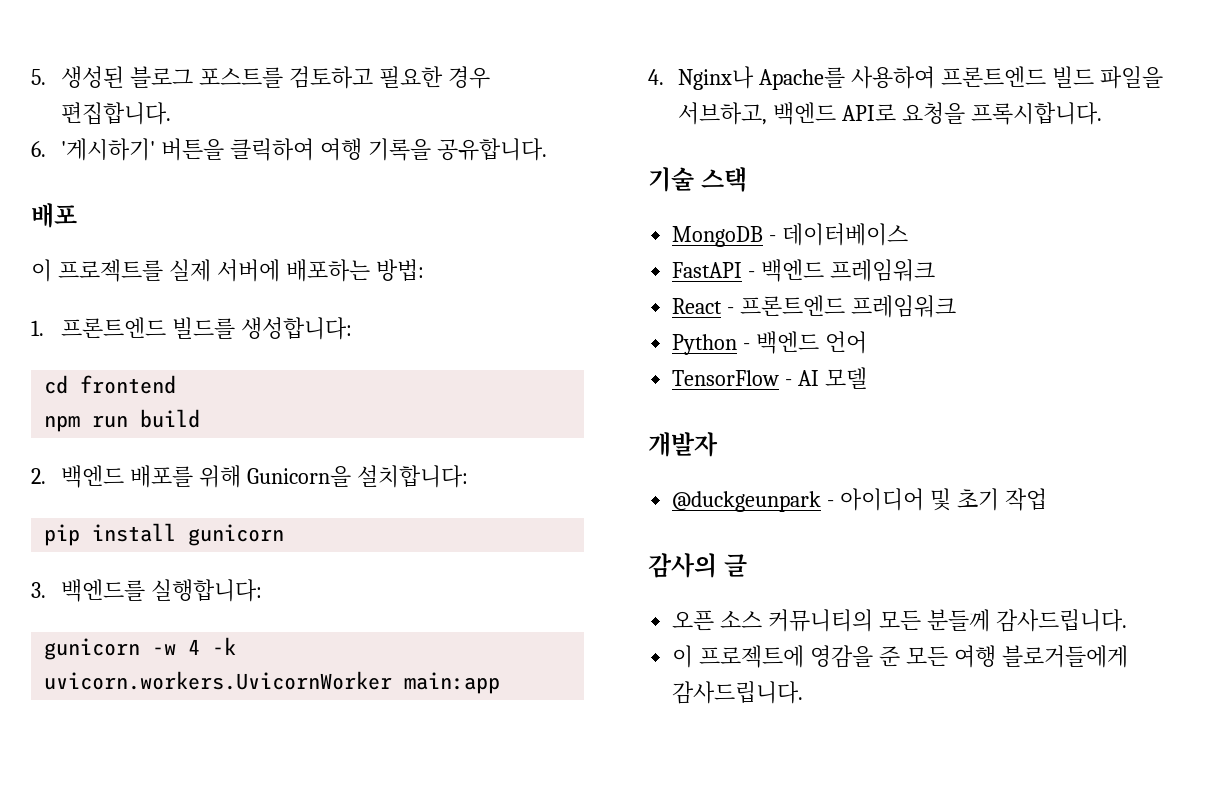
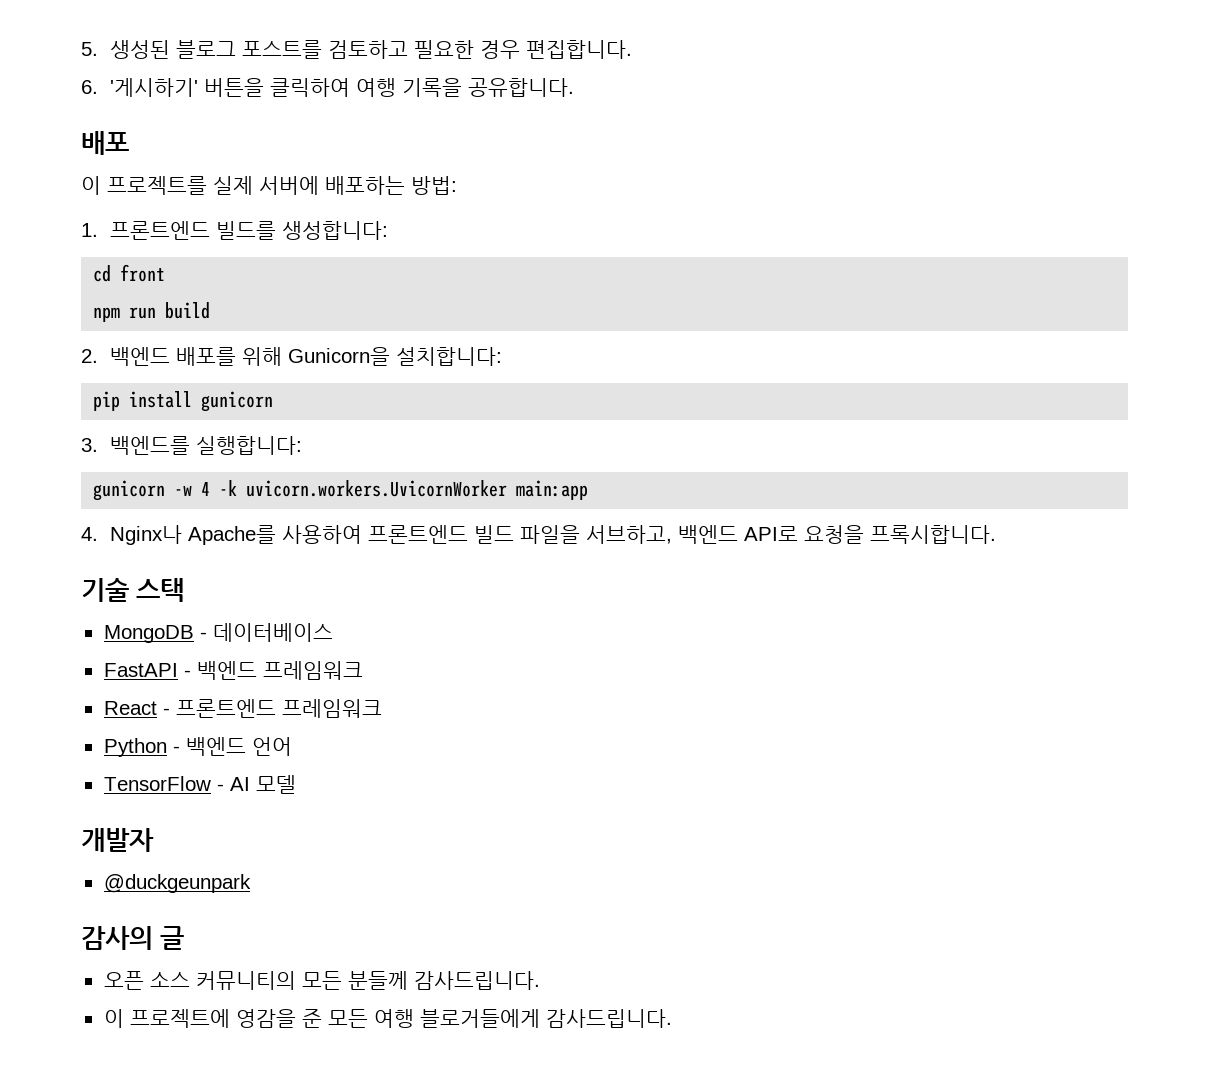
- cd frontend
+ cd front
- @duckgeunpark - 아이디어 및 초기 작업
+ @duckgeunpark

